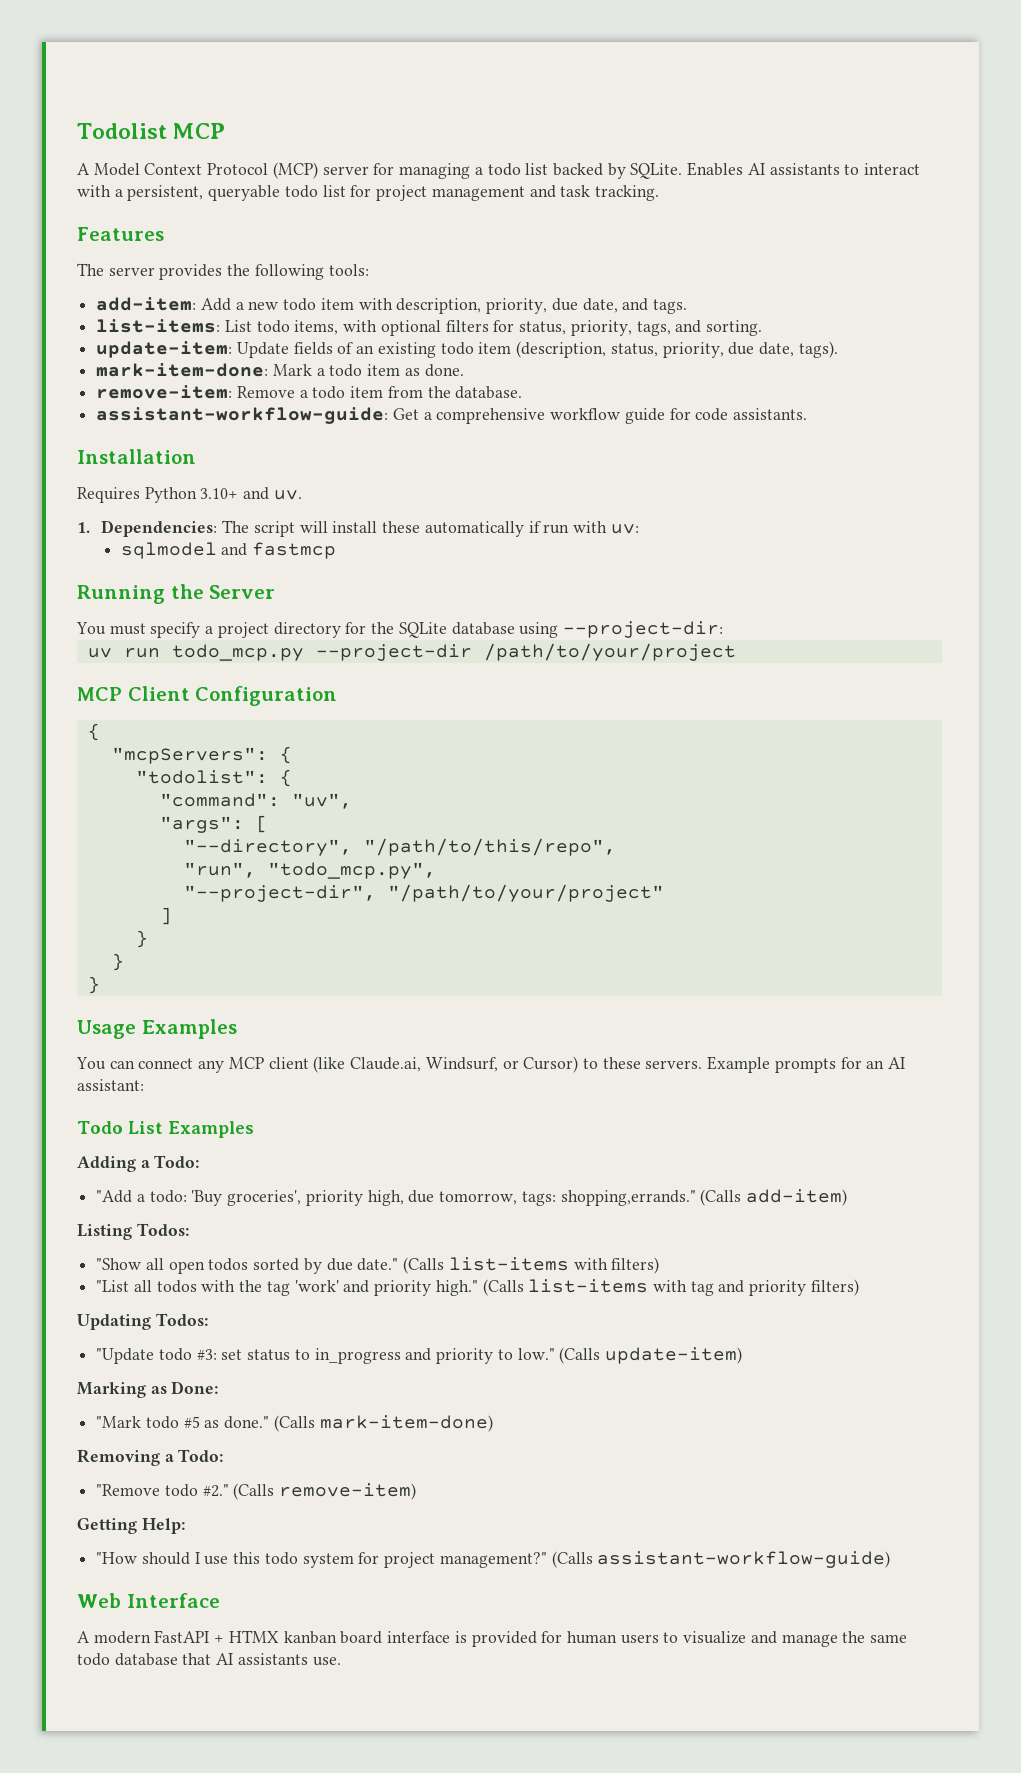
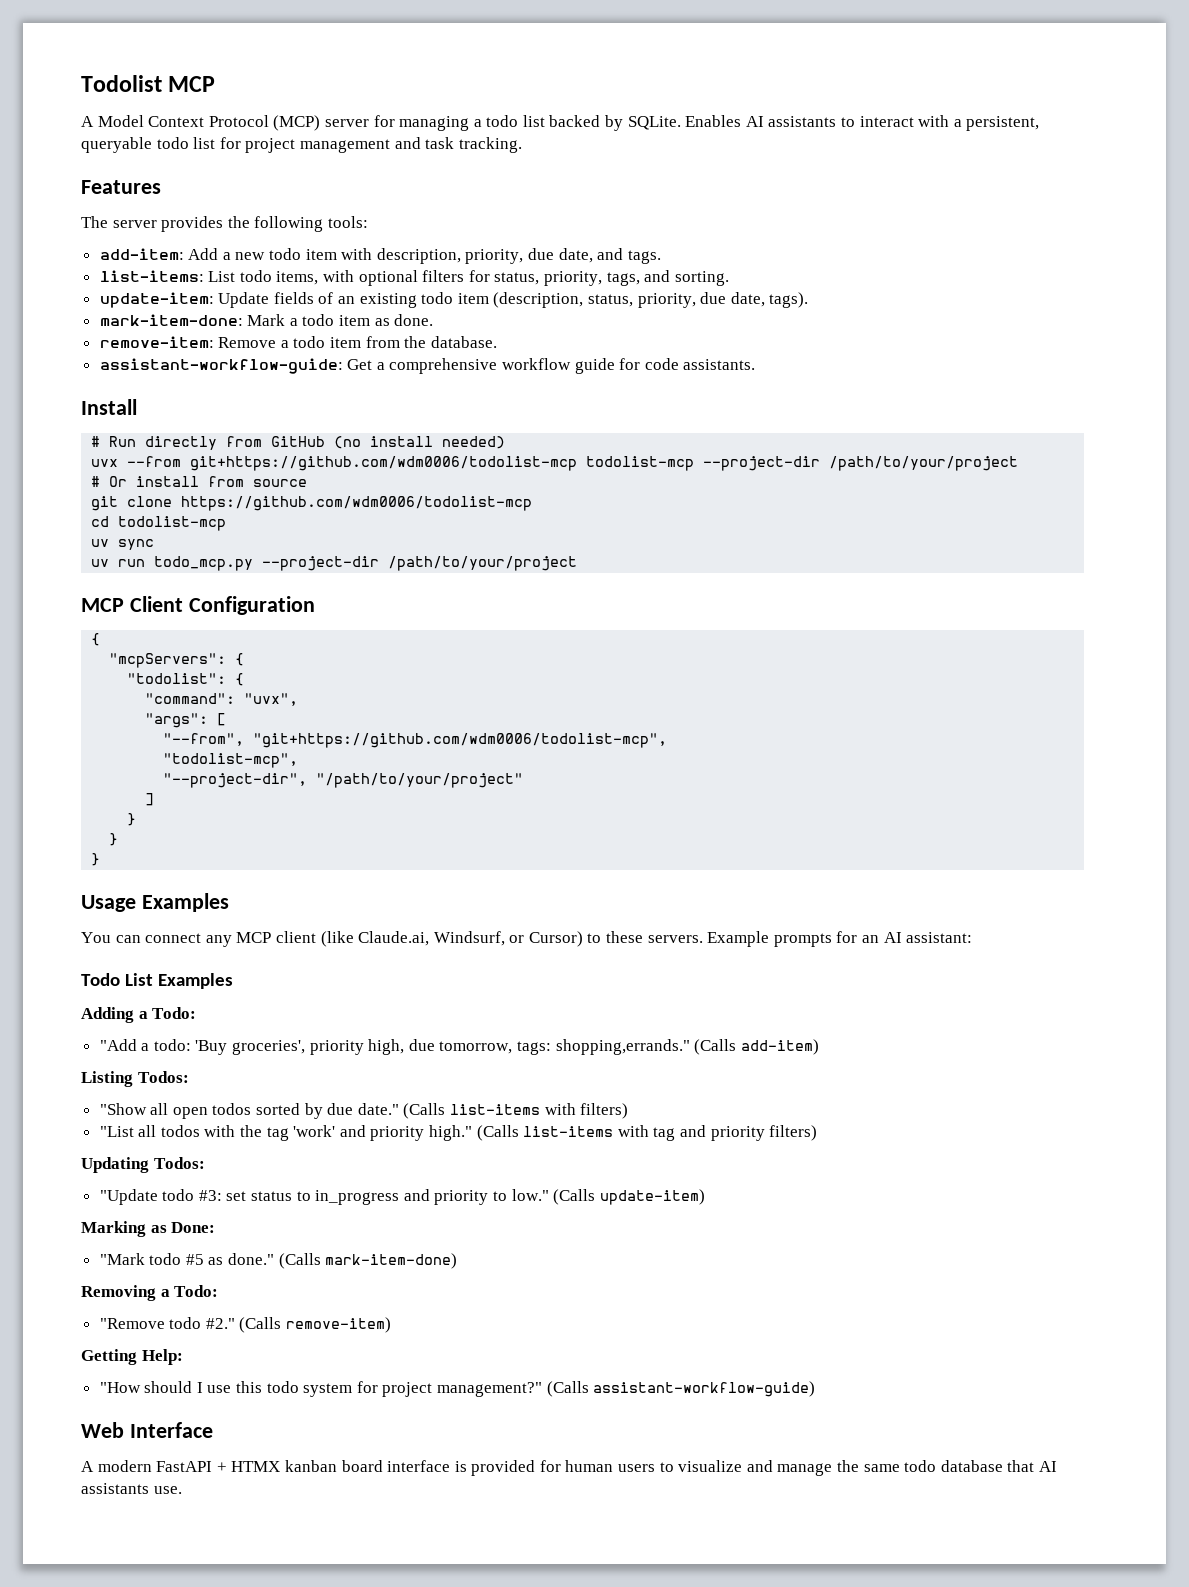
- Installation
- Requires Python 3.10+ and uv.
- 1. Dependencies: The script will install these automatically if run with uv:
- sqlmodel and fastmcp
- Running the Server
- You must specify a project directory for the SQLite database using --project-dir:
+ Install
+ # Run directly from GitHub (no install needed)
+ uvx --from git+https://github.com/wdm0006/todolist-mcp todolist-mcp --project-dir /path/to/your/project
+ # Or install from source
+ git clone https://github.com/wdm0006/todolist-mcp
+ cd todolist-mcp
+ uv sync
- "command": "uv",
+ "command": "uvx",
- "--directory", "/path/to/this/repo",
- "run", "todo_mcp.py",
+ "--from", "git+https://github.com/wdm0006/todolist-mcp",
+ "todolist-mcp",

